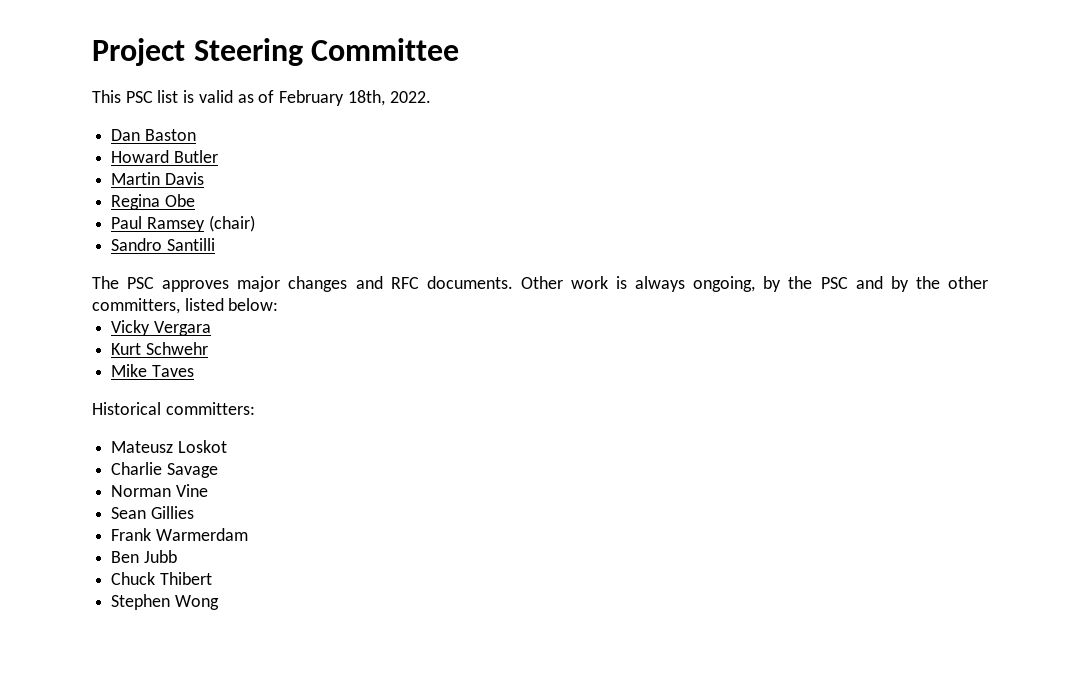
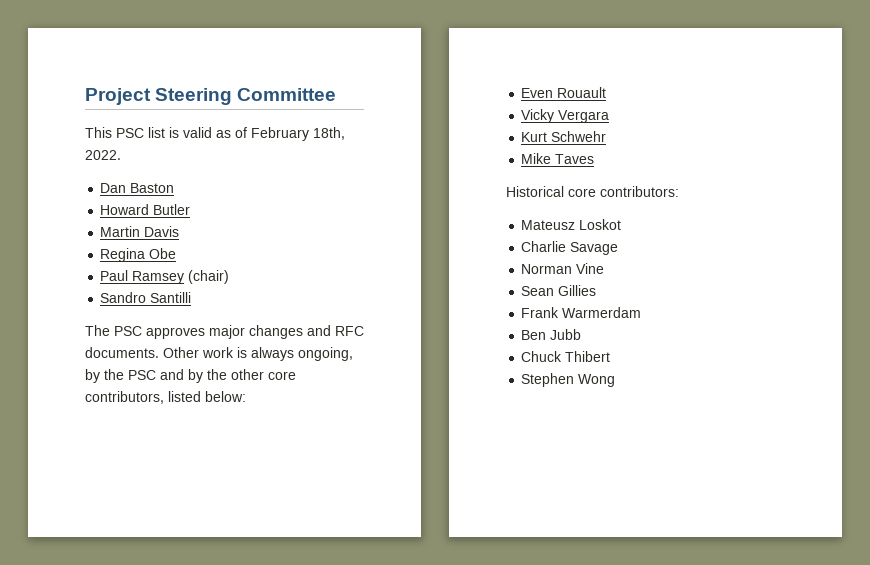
- Other work is always ongoing, by the PSC and by the other committers, listed below:
+ Other work is always ongoing, by the PSC and by the other core contributors, listed below:
+ Even Rouault
- Historical committers:
+ Historical core contributors:

